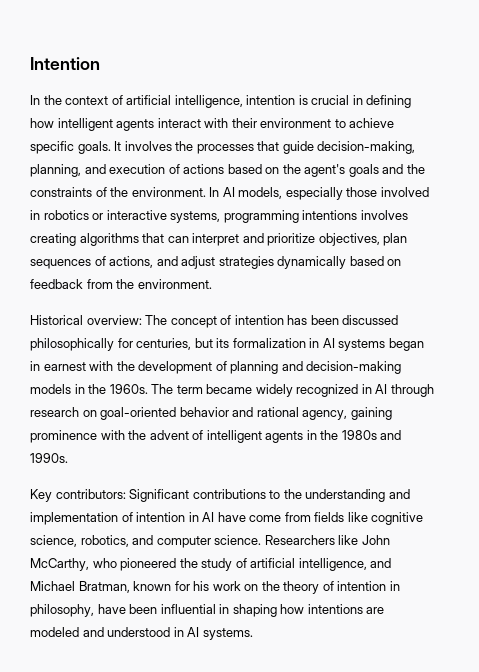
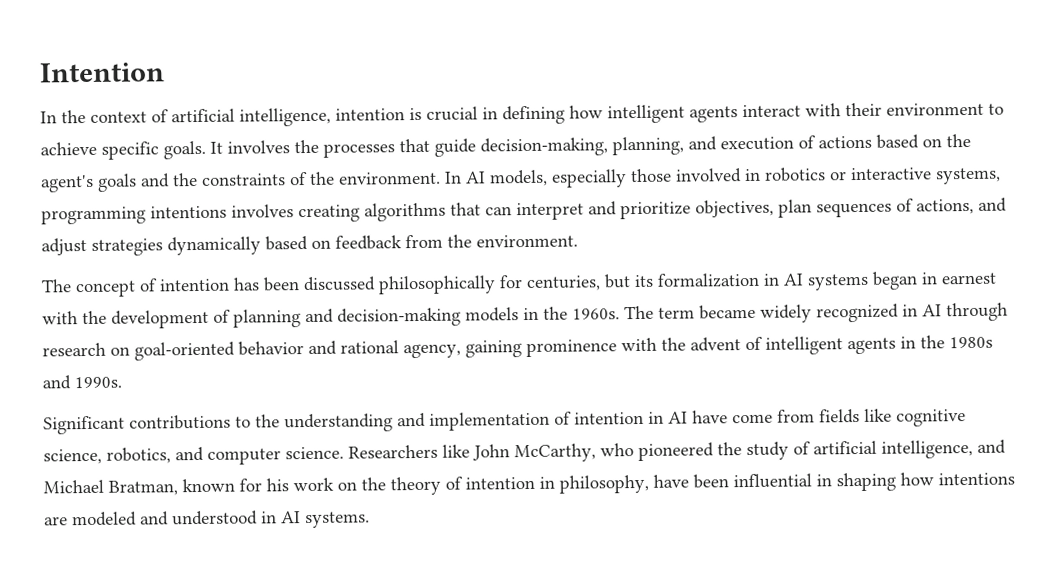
- Historical overview: The concept of intention has been discussed philosophically for centuries, but its formalization in AI systems began in earnest with the development of planning and decision-making models in the 1960s.
+ The concept of intention has been discussed philosophically for centuries, but its formalization in AI systems began in earnest with the development of planning and decision-making models in the 1960s.
- Key contributors: Significant contributions to the understanding and implementation of intention in AI have come from fields like cognitive science, robotics, and computer science.
+ Significant contributions to the understanding and implementation of intention in AI have come from fields like cognitive science, robotics, and computer science.

